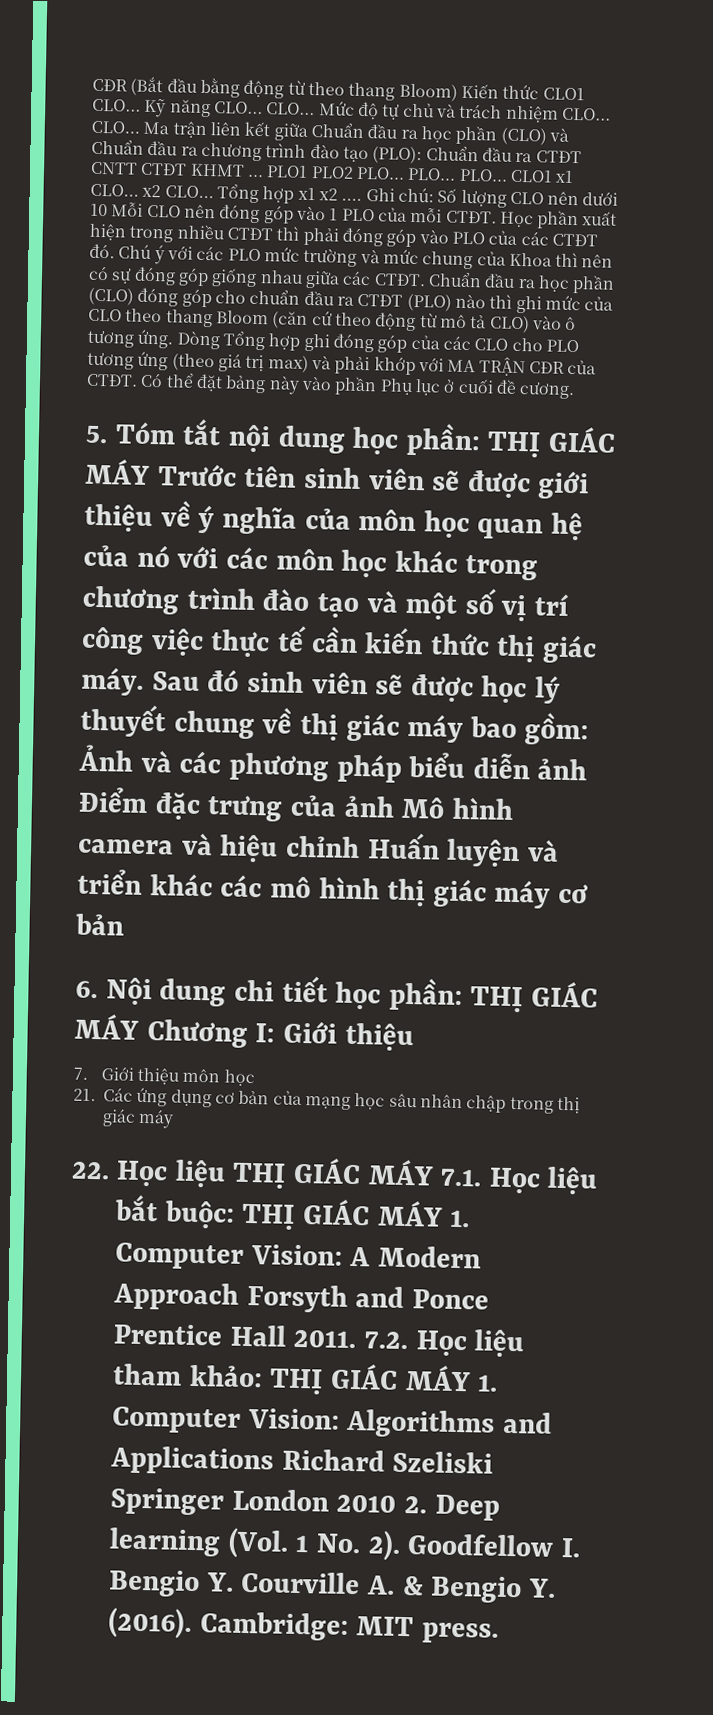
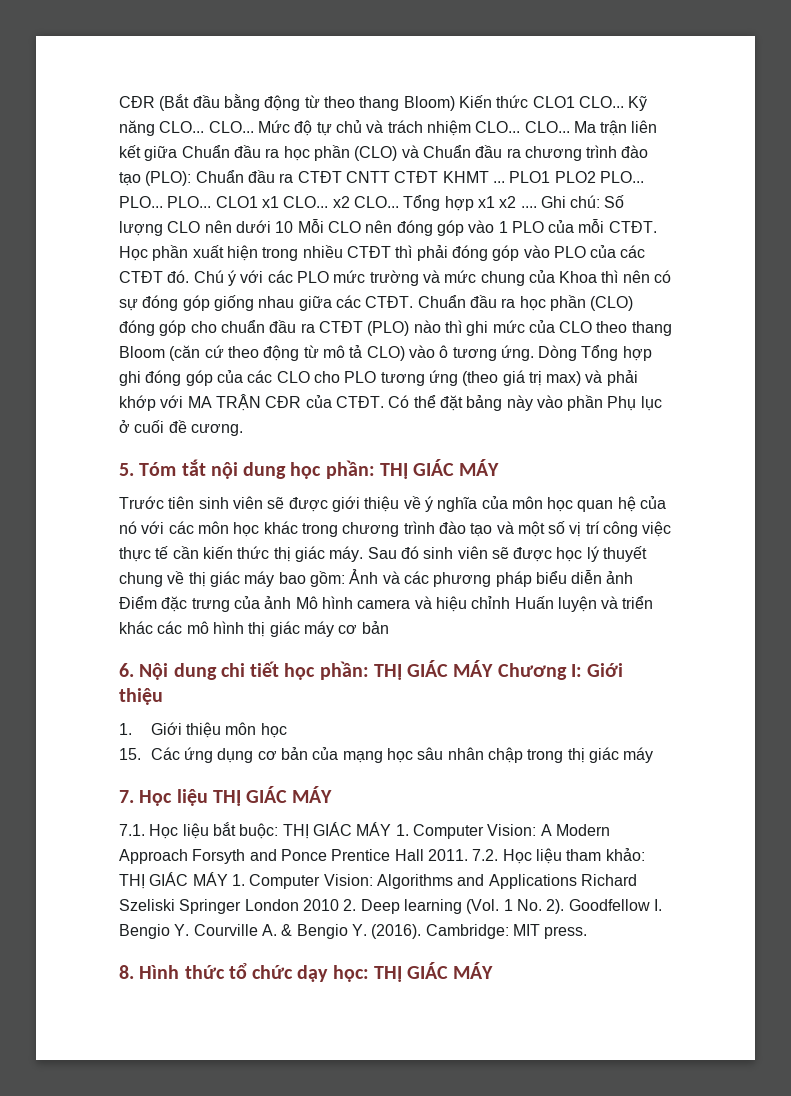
- 5. Tóm tắt nội dung học phần: THỊ GIÁC MÁY Trước tiên sinh viên sẽ được giới thiệu về ý nghĩa của môn học quan hệ của nó với các môn học khác trong chương trình đào tạo và một số vị trí công việc thực tế cần kiến thức thị giác máy.
+ 5. Tóm tắt nội dung học phần: THỊ GIÁC MÁY
+ Trước tiên sinh viên sẽ được giới thiệu về ý nghĩa của môn học quan hệ của nó với các môn học khác trong chương trình đào tạo và một số vị trí công việc thực tế cần kiến thức thị giác máy.
- 7. Giới thiệu môn học
+ 1. Giới thiệu môn học
- 21. Các ứng dụng cơ bản của mạng học sâu nhân chập trong thị giác máy
+ 15. Các ứng dụng cơ bản của mạng học sâu nhân chập trong thị giác máy
- 22. Học liệu THỊ GIÁC MÁY 7.1. Học liệu bắt buộc: THỊ GIÁC MÁY 1. Computer Vision: A Modern Approach Forsyth and Ponce Prentice Hall 2011.
+ 7. Học liệu THỊ GIÁC MÁY
+ 7.1. Học liệu bắt buộc: THỊ GIÁC MÁY 1. Computer Vision: A Modern Approach Forsyth and Ponce Prentice Hall 2011.
+ 8. Hình thức tổ chức dạy học: THỊ GIÁC MÁY

